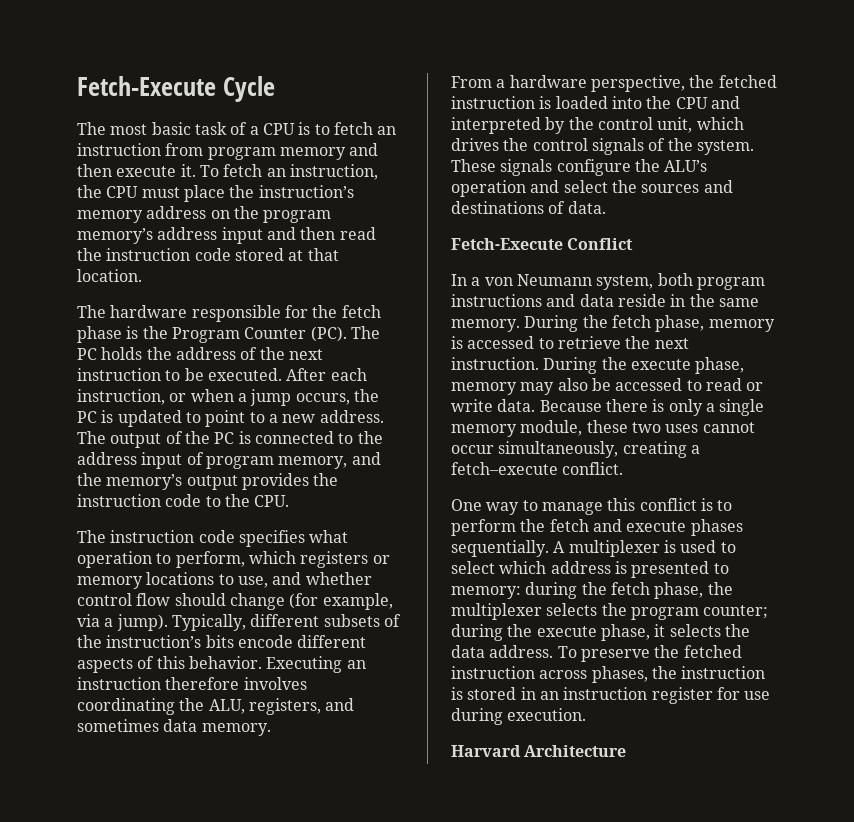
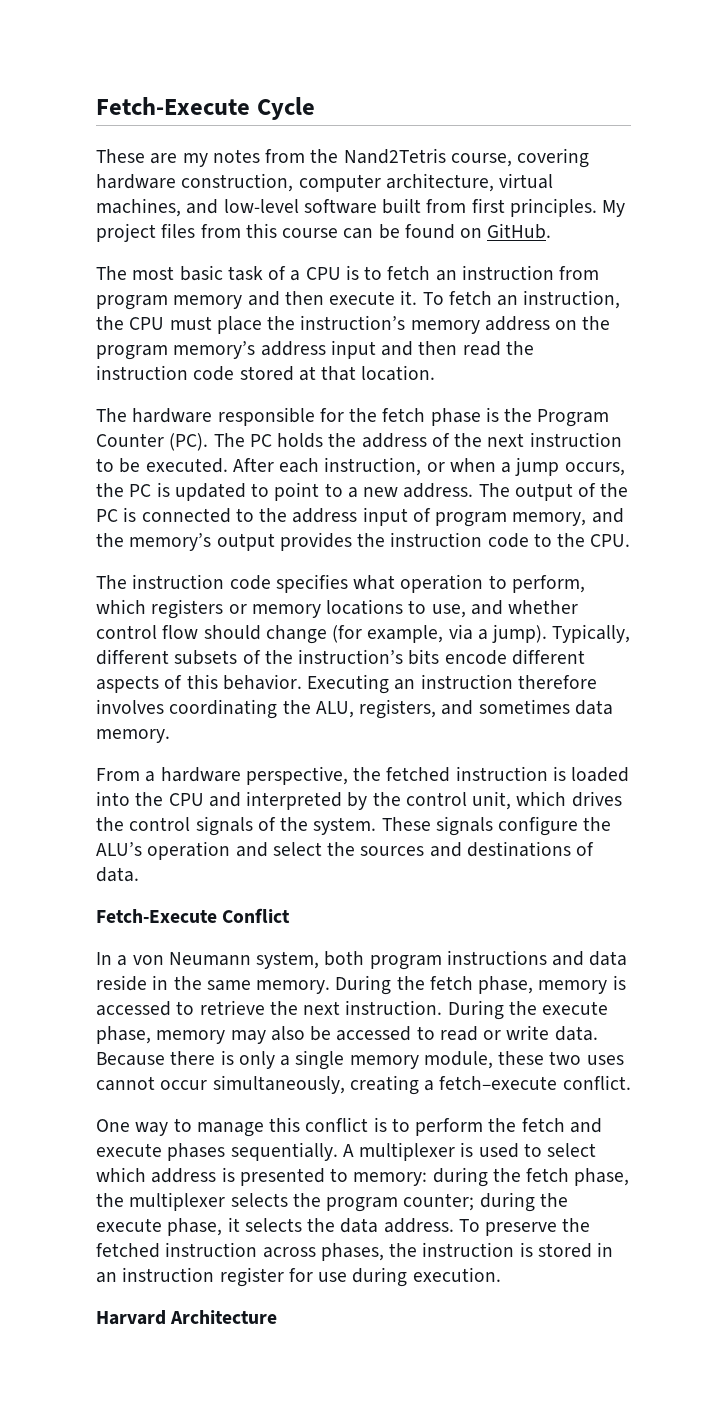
+ These are my notes from the Nand2Tetris course, covering hardware construction, computer architecture, virtual machines, and low-level software built from first principles. My project files from this course can be found on GitHub.

